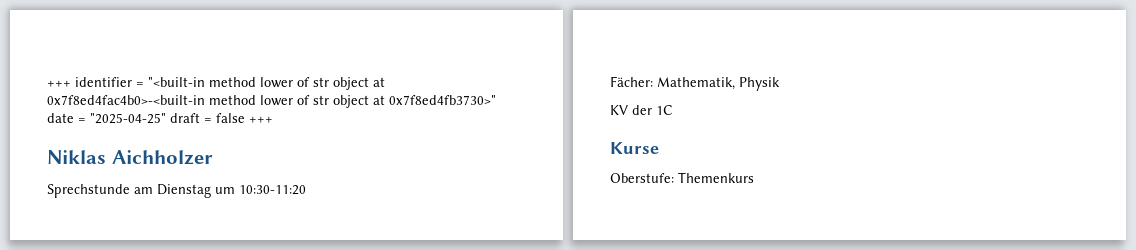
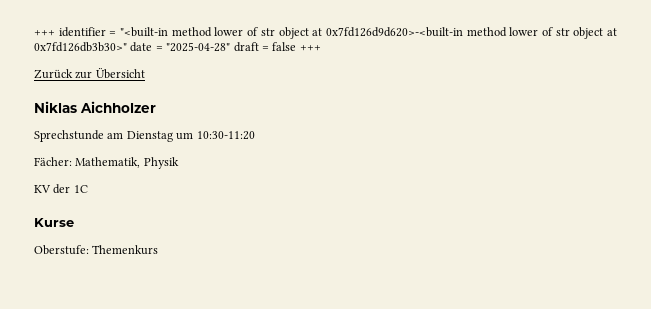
- +++ identifier = "<built-in method lower of str object at 0x7f8ed4fac4b0>-<built-in method lower of str object at 0x7f8ed4fb3730>" date = "2025-04-25" draft = false +++
+ +++ identifier = "<built-in method lower of str object at 0x7fd126d9d620>-<built-in method lower of str object at 0x7fd126db3b30>" date = "2025-04-28" draft = false +++
+ Zurück zur Übersicht

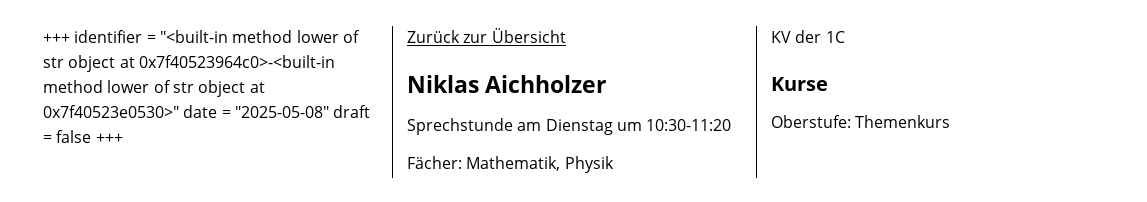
- +++ identifier = "<built-in method lower of str object at 0x7fd126d9d620>-<built-in method lower of str object at 0x7fd126db3b30>" date = "2025-04-28" draft = false +++
+ +++ identifier = "<built-in method lower of str object at 0x7f40523964c0>-<built-in method lower of str object at 0x7f40523e0530>" date = "2025-05-08" draft = false +++

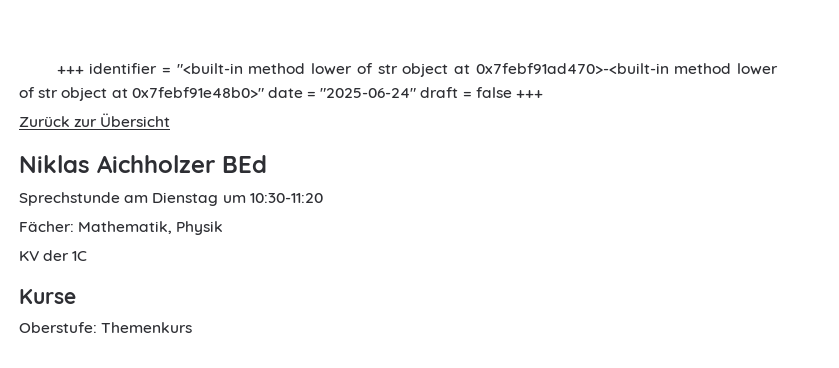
- +++ identifier = "<built-in method lower of str object at 0x7f40523964c0>-<built-in method lower of str object at 0x7f40523e0530>" date = "2025-05-08" draft = false +++
+ +++ identifier = "<built-in method lower of str object at 0x7febf91ad470>-<built-in method lower of str object at 0x7febf91e48b0>" date = "2025-06-24" draft = false +++
- Niklas Aichholzer
+ Niklas Aichholzer BEd

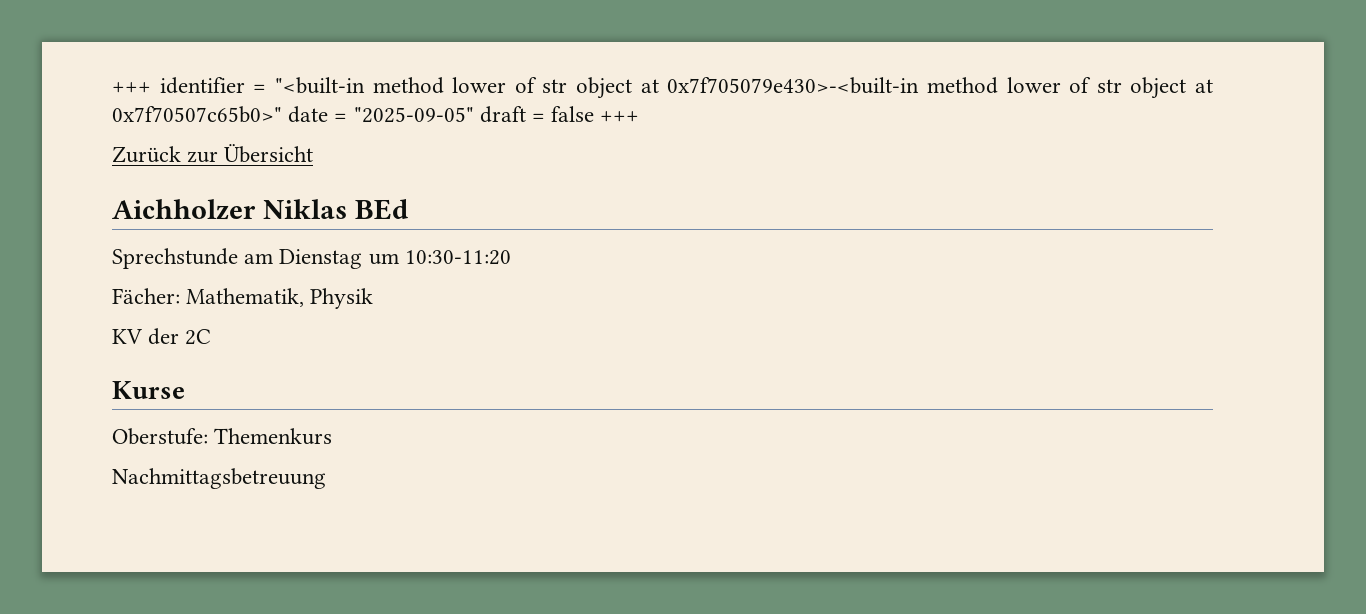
- +++ identifier = "<built-in method lower of str object at 0x7febf91ad470>-<built-in method lower of str object at 0x7febf91e48b0>" date = "2025-06-24" draft = false +++
+ +++ identifier = "<built-in method lower of str object at 0x7f705079e430>-<built-in method lower of str object at 0x7f70507c65b0>" date = "2025-09-05" draft = false +++
- Niklas Aichholzer BEd
+ Aichholzer Niklas BEd
- KV der 1C
+ KV der 2C
+ Nachmittagsbetreuung

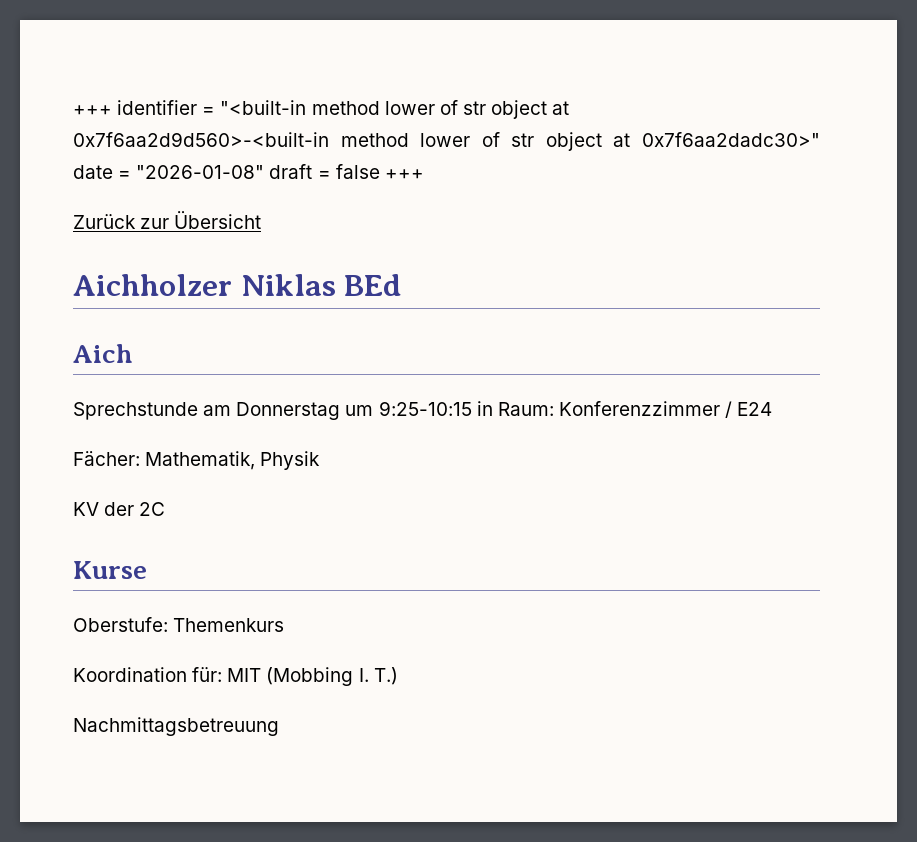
- +++ identifier = "<built-in method lower of str object at 0x7f705079e430>-<built-in method lower of str object at 0x7f70507c65b0>" date = "2025-09-05" draft = false +++
+ +++ identifier = "<built-in method lower of str object at 0x7f6aa2d9d560>-<built-in method lower of str object at 0x7f6aa2dadc30>" date = "2026-01-08" draft = false +++
+ Aich
- Sprechstunde am Dienstag um 10:30-11:20
+ Sprechstunde am Donnerstag um 9:25-10:15 in Raum: Konferenzzimmer / E24
+ Koordination für: MIT (Mobbing I. T.)

